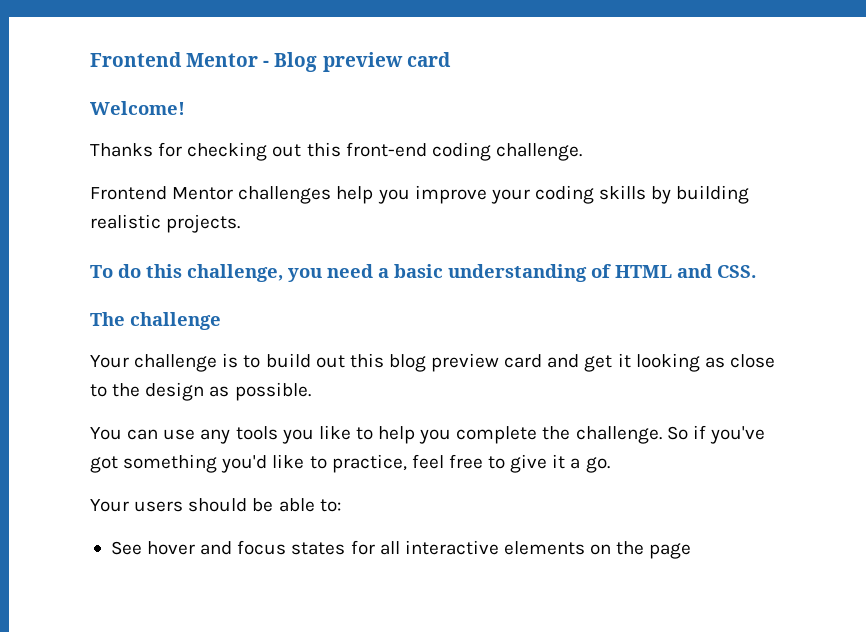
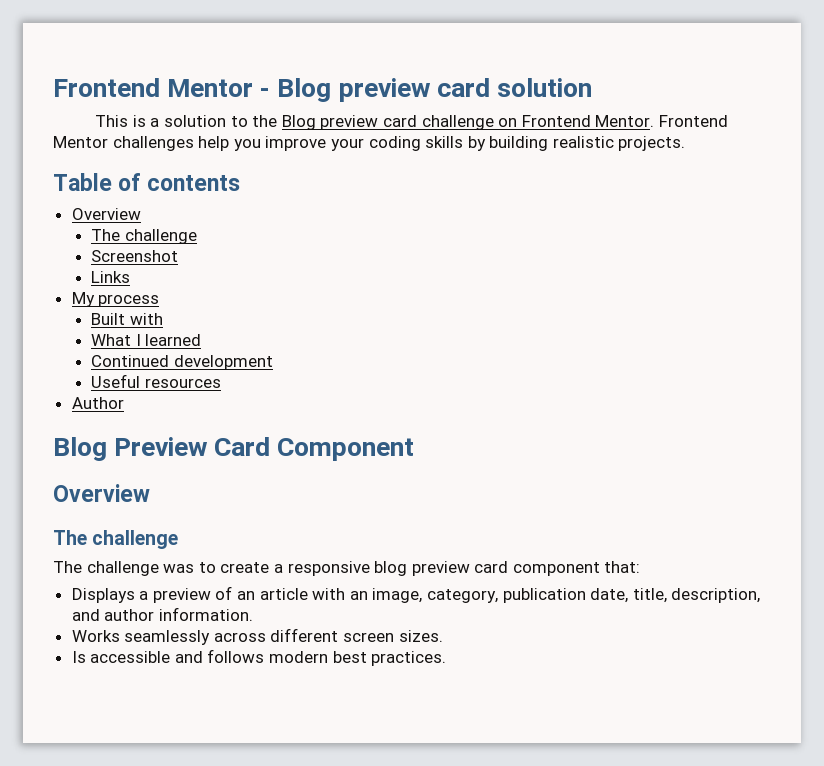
- Frontend Mentor - Blog preview card
- Welcome!
- Thanks for checking out this front-end coding challenge.
- Frontend Mentor challenges help you improve your coding skills by building realistic projects.
+ Frontend Mentor - Blog preview card solution
+ This is a solution to the Blog preview card challenge on Frontend Mentor. Frontend Mentor challenges help you improve your coding skills by building realistic projects.
- To do this challenge, you need a basic understanding of HTML and CSS.
+ Table of contents
+ Overview
  The challenge
- Your challenge is to build out this blog preview card and get it looking as close to the design as possible.
- You can use any tools you like to help you complete the challenge. So if you've got something you'd like to practice, feel free to give it a go.
- Your users should be able to:
- See hover and focus states for all interactive elements on the page
+ Screenshot
+ Links
+ My process
+ Built with
+ What I learned
+ Continued development
+ Useful resources
+ Author
+ Blog Preview Card Component
+ Overview
+ The challenge
+ The challenge was to create a responsive blog preview card component that:
+ Displays a preview of an article with an image, category, publication date, title, description, and author information.
+ Works seamlessly across different screen sizes.
+ Is accessible and follows modern best practices.

